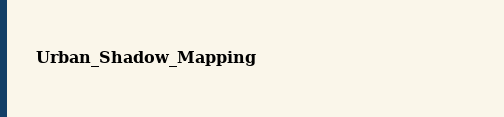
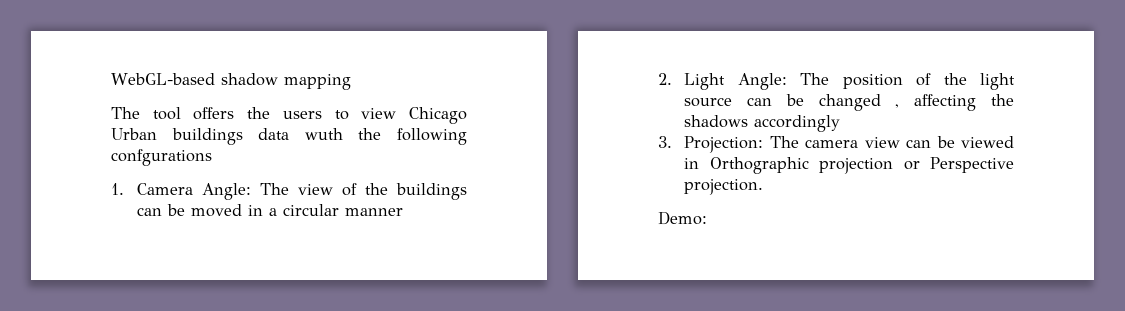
- Urban_Shadow_Mapping
+ WebGL-based shadow mapping
+ The tool offers the users to view Chicago Urban buildings data wuth the following confgurations
+ 1. Camera Angle: The view of the buildings can be moved in a circular manner
+ 2. Light Angle: The position of the light source can be changed , affecting the shadows accordingly
+ 3. Projection: The camera view can be viewed in Orthographic projection or Perspective projection.
+ Demo:

